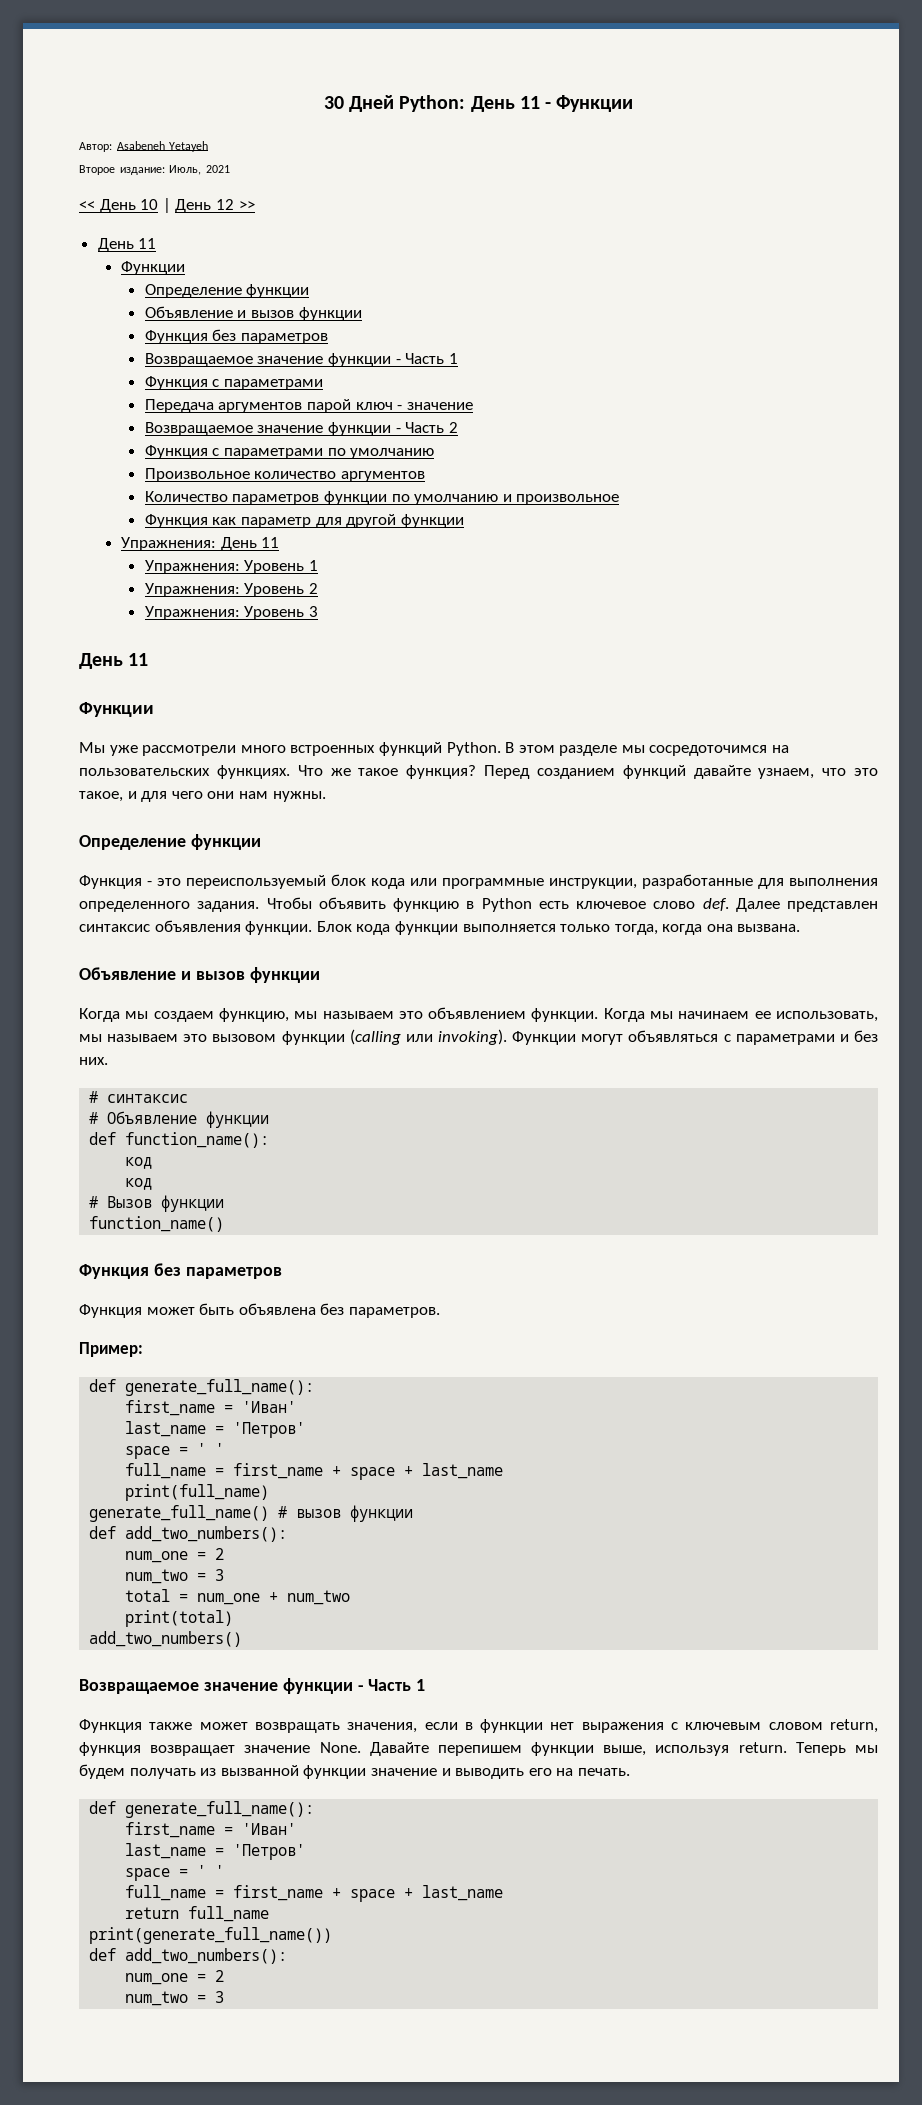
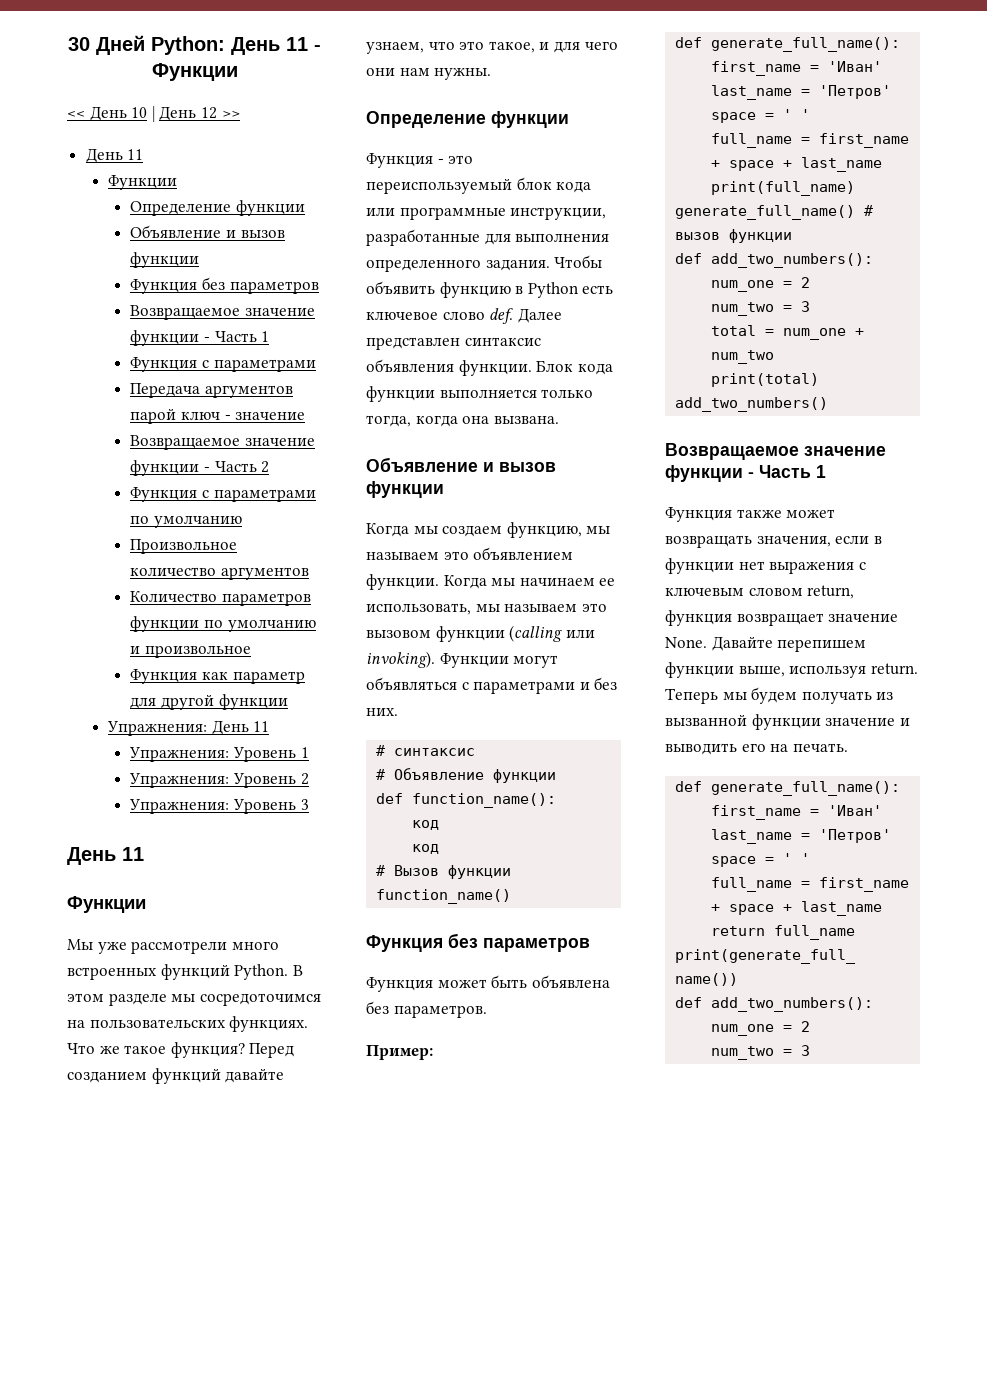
- Автор: Asabeneh Yetayeh
- Второе издание: Июль, 2021

